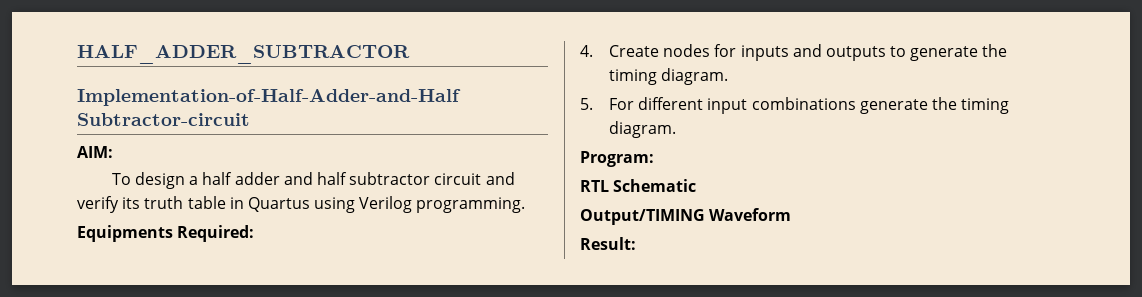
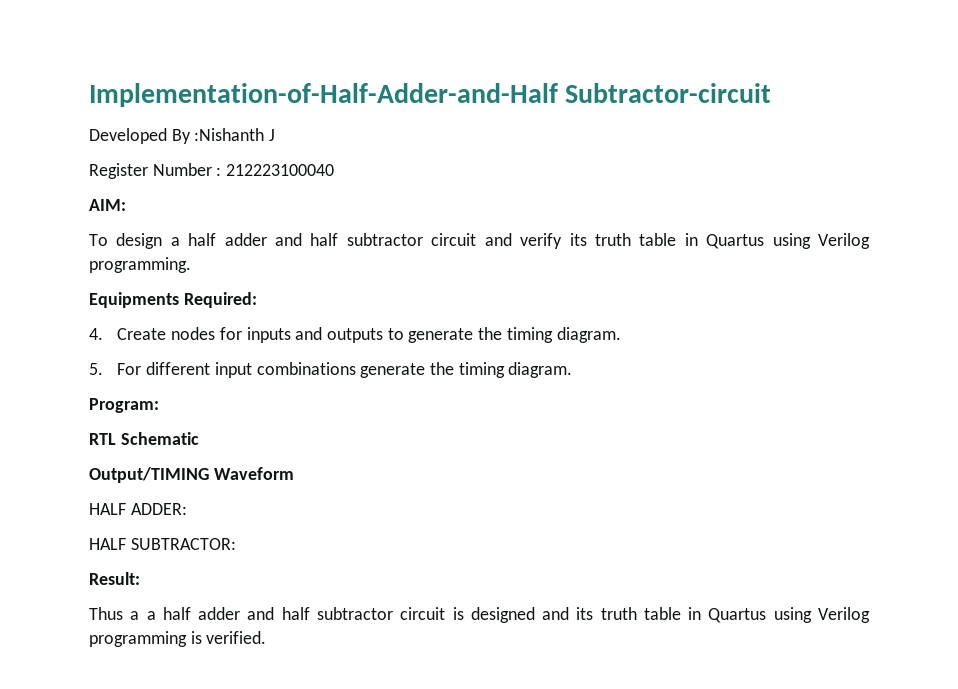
- HALF_ADDER_SUBTRACTOR
+ Developed By :Nishanth J
+ Register Number : 212223100040
+ HALF ADDER:
+ HALF SUBTRACTOR:
  Result:
+ Thus a a half adder and half subtractor circuit is designed and its truth table in Quartus using Verilog programming is verified.

